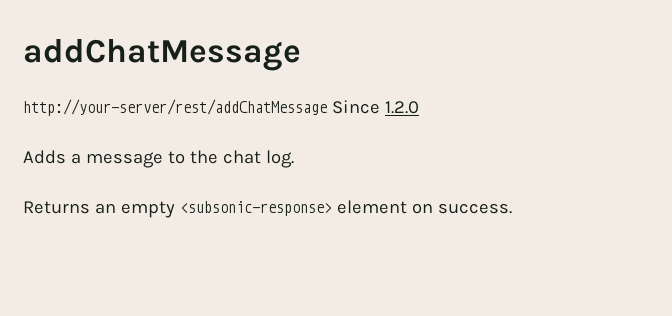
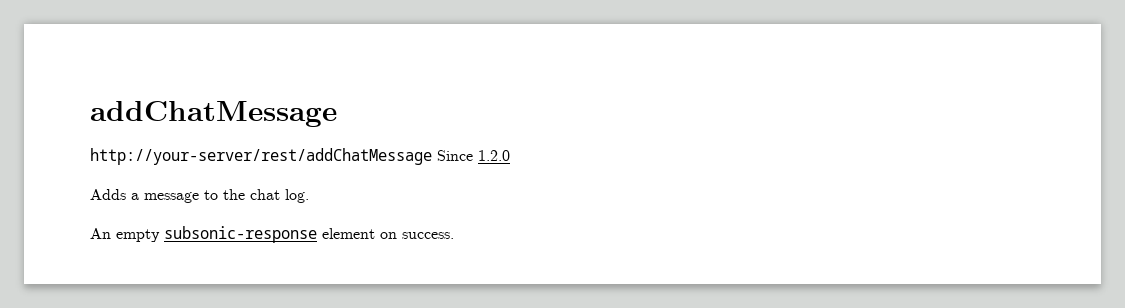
- Returns an empty <subsonic-response> element on success.
+ An empty subsonic-response element on success.

